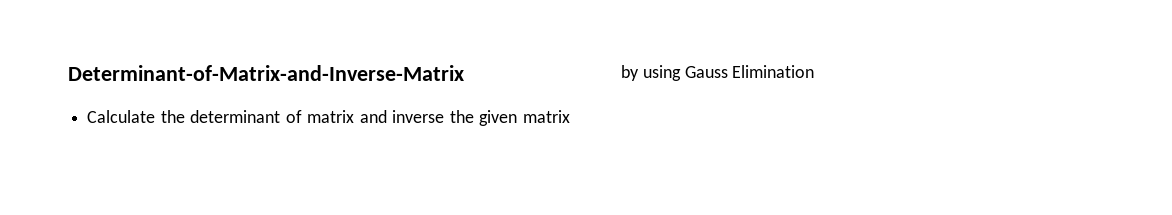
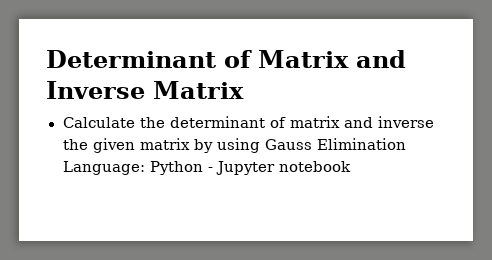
- Determinant-of-Matrix-and-Inverse-Matrix
+ Determinant of Matrix and Inverse Matrix
- Calculate the determinant of matrix and inverse the given matrix by using Gauss Elimination
+ Calculate the determinant of matrix and inverse the given matrix by using Gauss Elimination Language: Python - Jupyter notebook

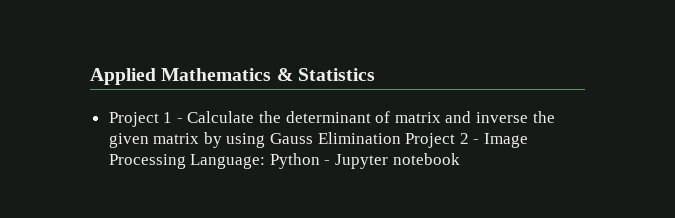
- Determinant of Matrix and Inverse Matrix
- Calculate the determinant of matrix and inverse the given matrix by using Gauss Elimination Language: Python - Jupyter notebook
+ Applied Mathematics & Statistics
+ Project 1 - Calculate the determinant of matrix and inverse the given matrix by using Gauss Elimination Project 2 - Image Processing Language: Python - Jupyter notebook

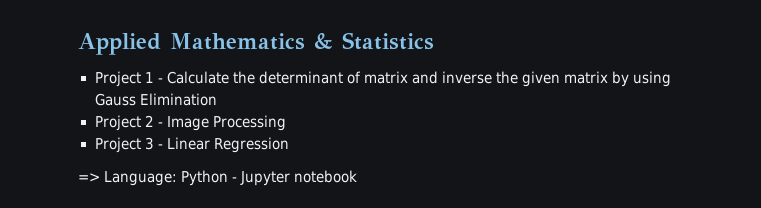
- Project 1 - Calculate the determinant of matrix and inverse the given matrix by using Gauss Elimination Project 2 - Image Processing Language: Python - Jupyter notebook
+ Project 1 - Calculate the determinant of matrix and inverse the given matrix by using Gauss Elimination
+ Project 2 - Image Processing
+ Project 3 - Linear Regression
+ => Language: Python - Jupyter notebook

